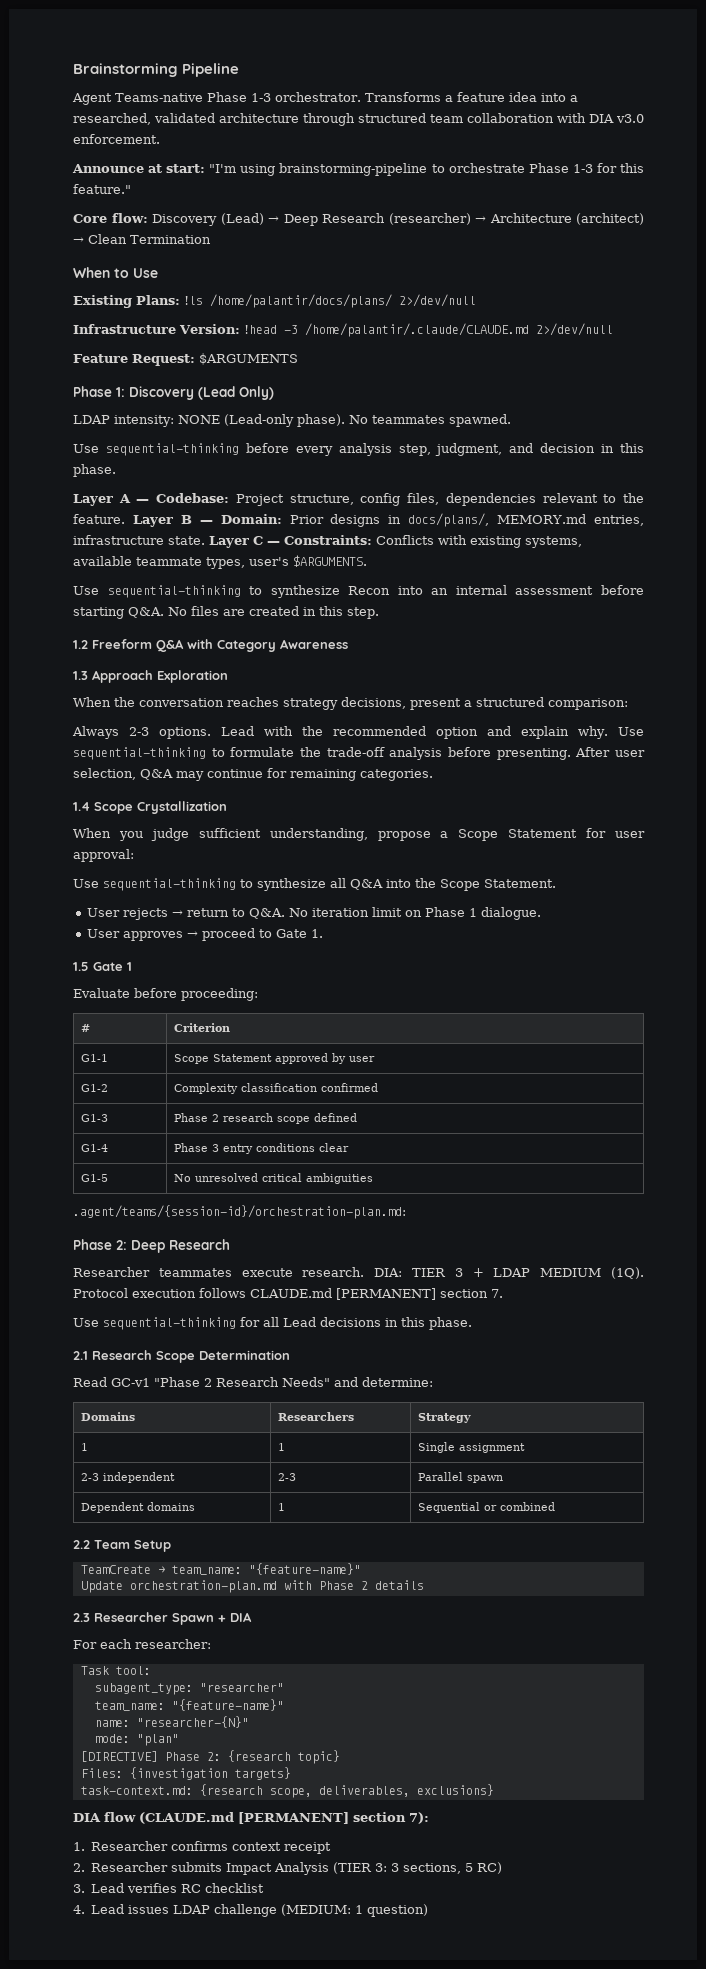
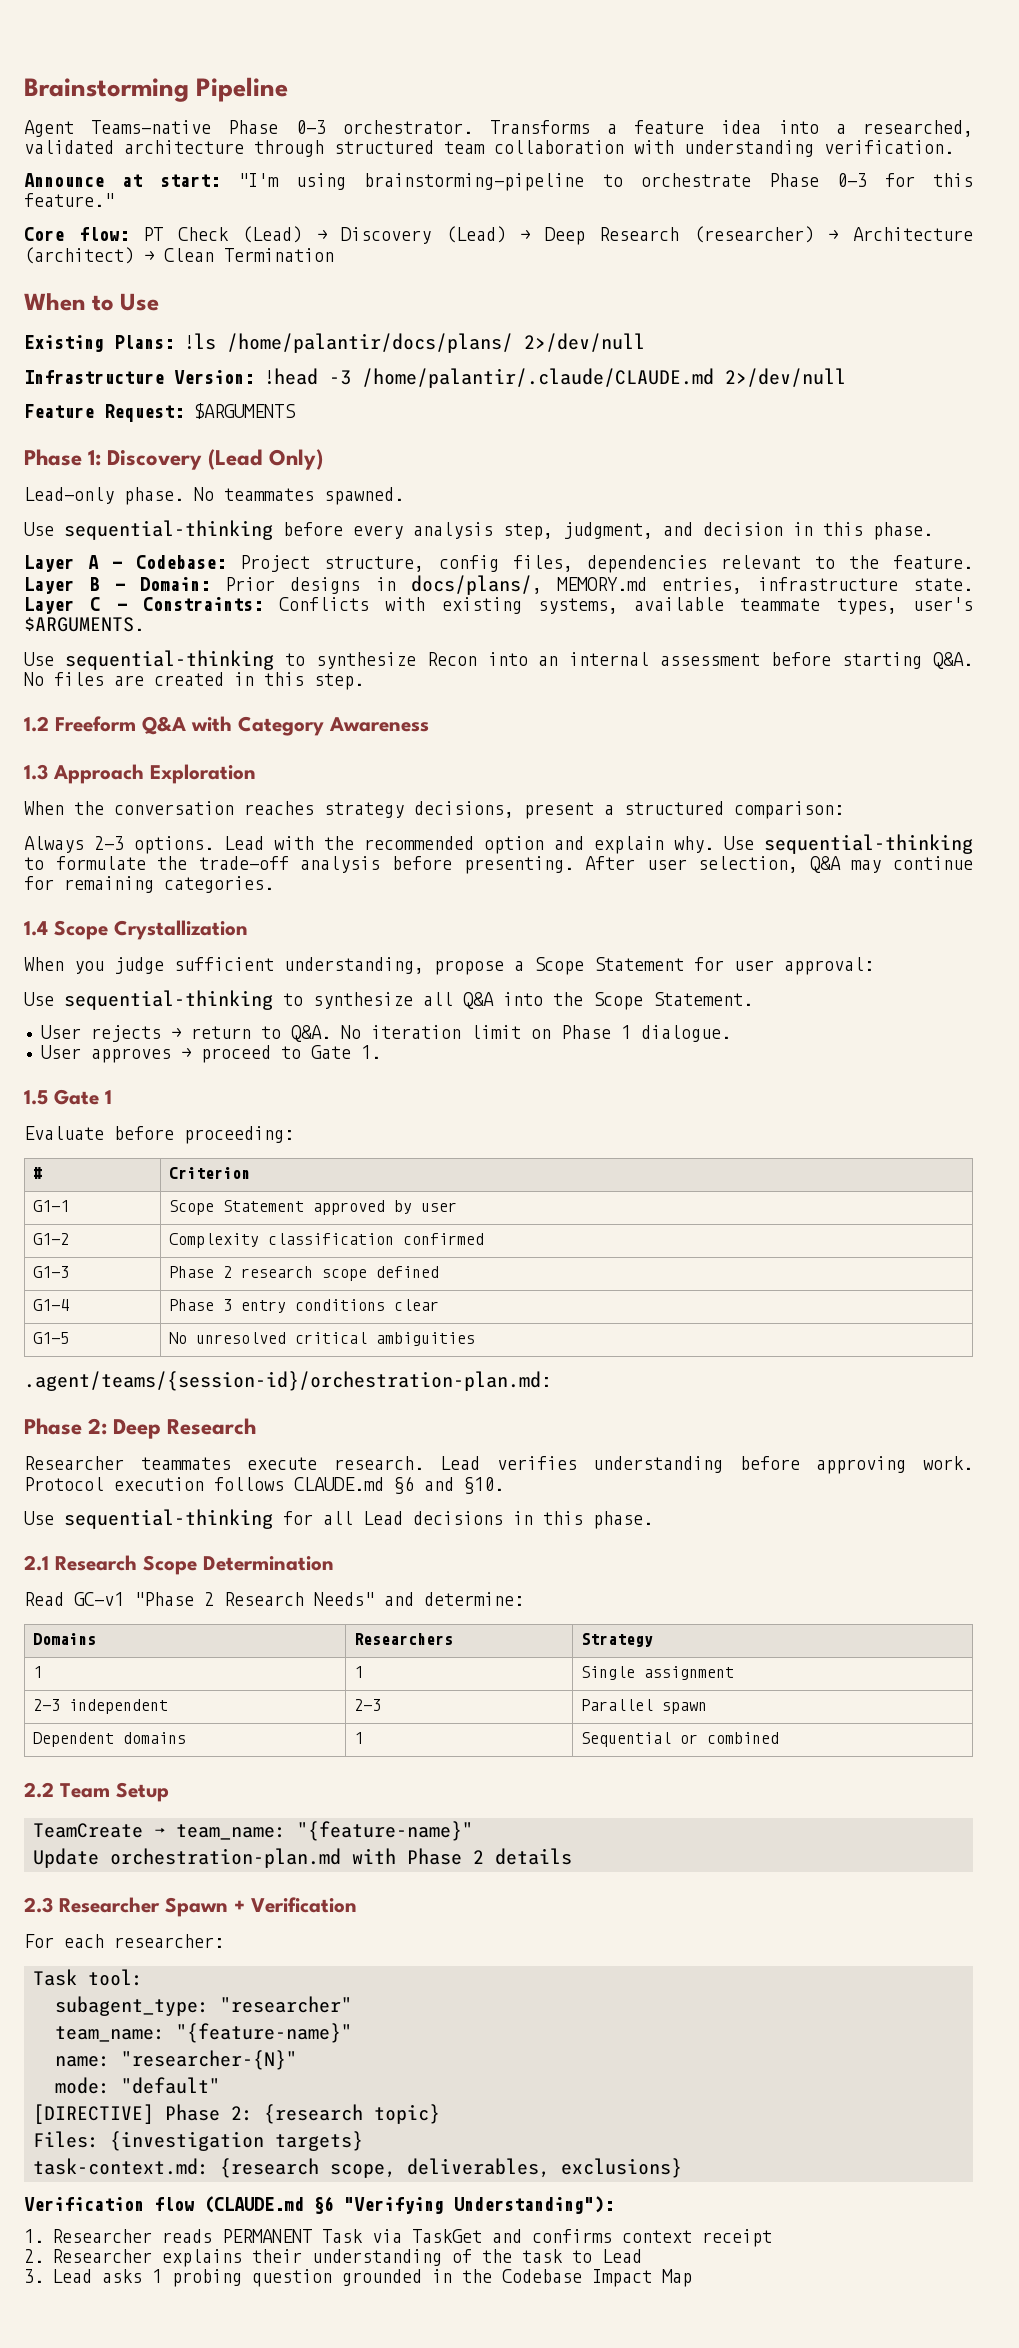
- Agent Teams-native Phase 1-3 orchestrator.
+ Agent Teams-native Phase 0-3 orchestrator.
- Transforms a feature idea into a researched, validated architecture through structured team collaboration with DIA v3.0 enforcement.
+ Transforms a feature idea into a researched, validated architecture through structured team collaboration with understanding verification.
- Announce at start: "I'm using brainstorming-pipeline to orchestrate Phase 1-3 for this feature."
+ Announce at start: "I'm using brainstorming-pipeline to orchestrate Phase 0-3 for this feature."
- Core flow: Discovery (Lead) → Deep Research (researcher) → Architecture (architect) → Clean Termination
+ Core flow: PT Check (Lead) → Discovery (Lead) → Deep Research (researcher) → Architecture (architect) → Clean Termination
- LDAP intensity: NONE (Lead-only phase).
+ Lead-only phase.
- DIA: TIER 3 + LDAP MEDIUM (1Q).
+ Lead verifies understanding before approving work.
- Protocol execution follows CLAUDE.md [PERMANENT] section 7.
+ Protocol execution follows CLAUDE.md §6 and §10.
- 2.3 Researcher Spawn + DIA
+ 2.3 Researcher Spawn + Verification
- mode: "plan"
+ mode: "default"
- DIA flow (CLAUDE.md [PERMANENT] section 7):
+ Verification flow (CLAUDE.md §6 "Verifying Understanding"):
- 1. Researcher confirms context receipt
+ 1. Researcher reads PERMANENT Task via TaskGet and confirms context receipt
- 2. Researcher submits Impact Analysis (TIER 3: 3 sections, 5 RC)
- 3. Lead verifies RC checklist
- 4. Lead issues LDAP challenge (MEDIUM: 1 question)
+ 2. Researcher explains their understanding of the task to Lead
+ 3. Lead asks 1 probing question grounded in the Codebase Impact Map

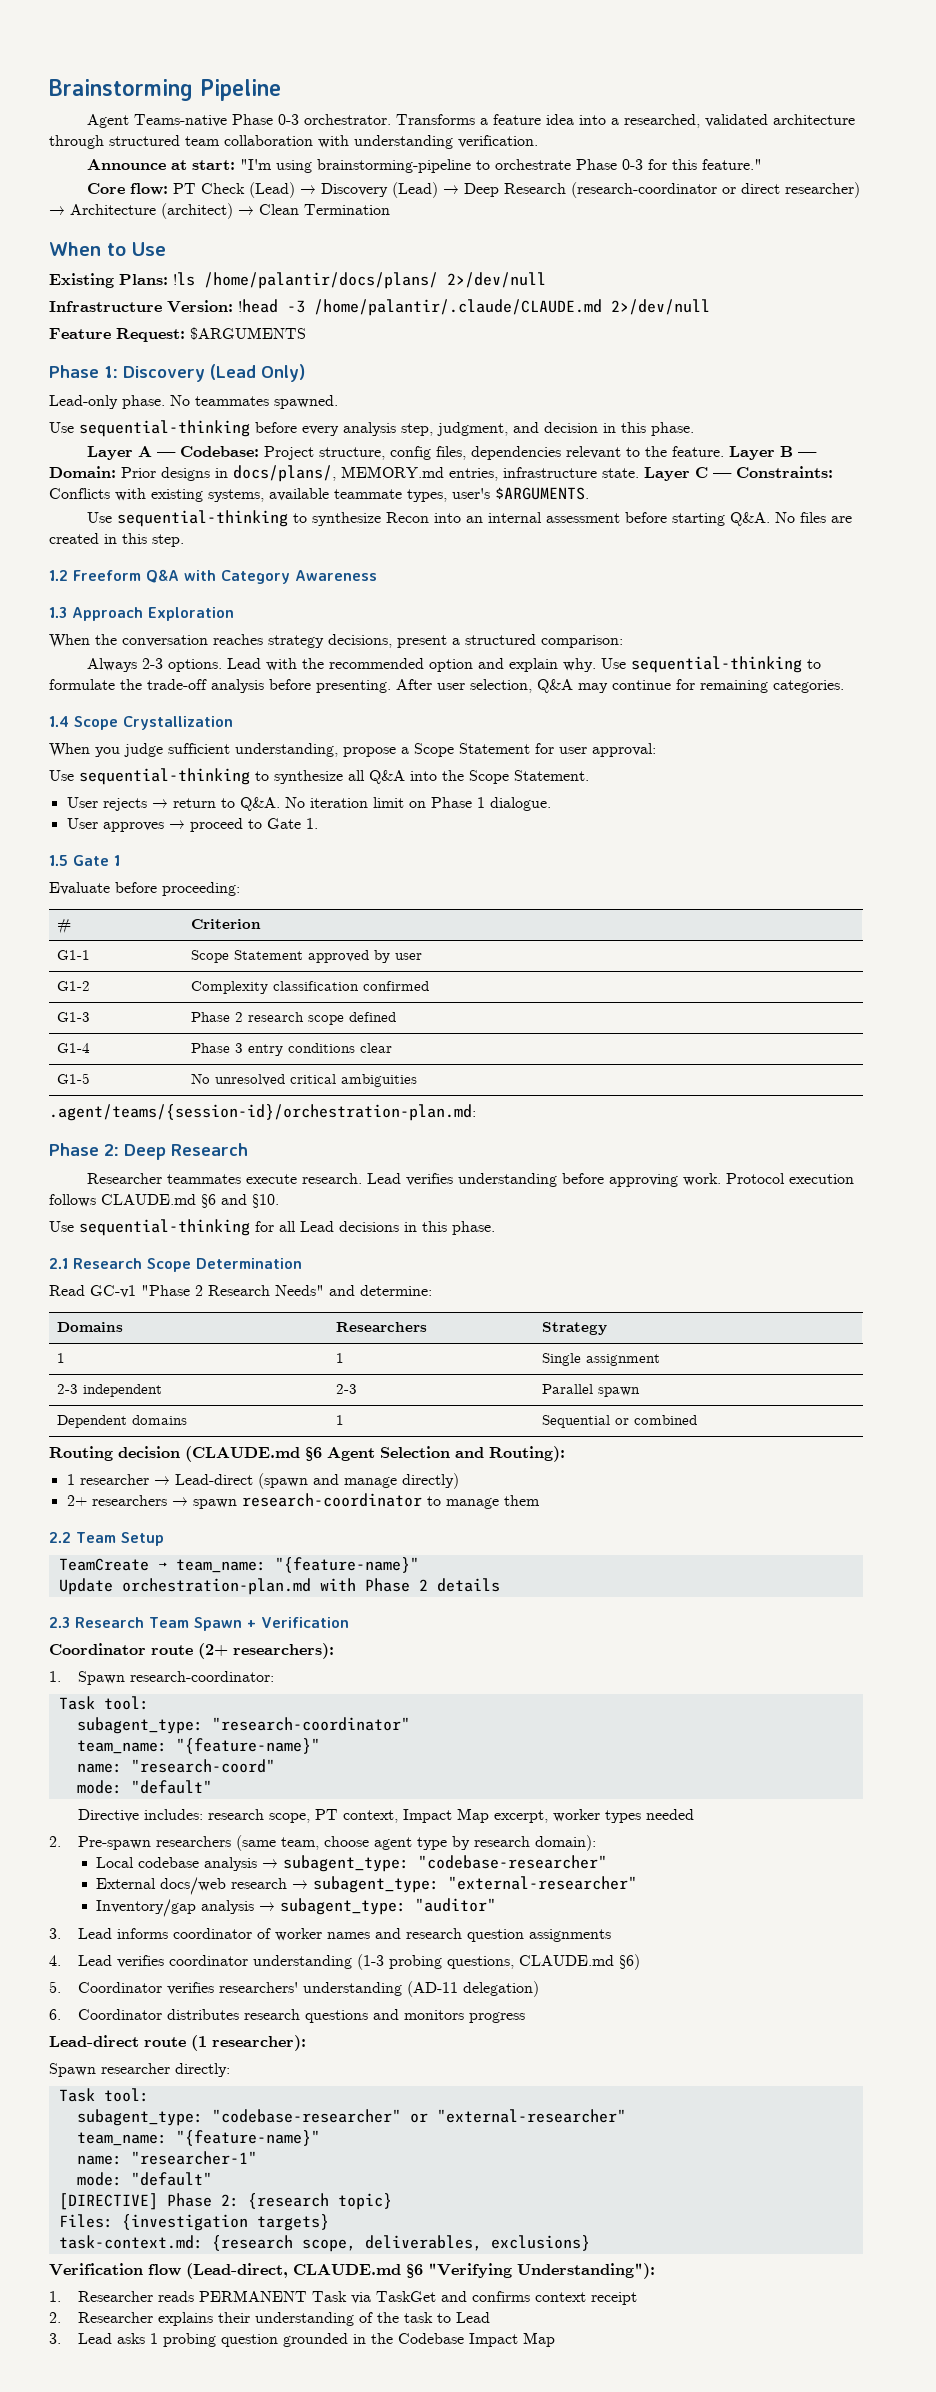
- Core flow: PT Check (Lead) → Discovery (Lead) → Deep Research (researcher) → Architecture (architect) → Clean Termination
+ Core flow: PT Check (Lead) → Discovery (Lead) → Deep Research (research-coordinator or direct researcher) → Architecture (architect) → Clean Termination
+ Routing decision (CLAUDE.md §6 Agent Selection and Routing):
+ 1 researcher → Lead-direct (spawn and manage directly)
+ 2+ researchers → spawn research-coordinator to manage them
- 2.3 Researcher Spawn + Verification
+ 2.3 Research Team Spawn + Verification
- For each researcher:
+ Coordinator route (2+ researchers):
+ 1. Spawn research-coordinator:
  Task tool:
- subagent_type: "researcher"
+ subagent_type: "research-coordinator"
  team_name: "{feature-name}"
- name: "researcher-{N}"
+ name: "research-coord"
+ mode: "default"
+ Directive includes: research scope, PT context, Impact Map excerpt, worker types needed
+ 2. Pre-spawn researchers (same team, choose agent type by research domain):
+ Local codebase analysis → subagent_type: "codebase-researcher"
+ External docs/web research → subagent_type: "external-researcher"
+ Inventory/gap analysis → subagent_type: "auditor"
+ 3. Lead informs coordinator of worker names and research question assignments
+ 4. Lead verifies coordinator understanding (1-3 probing questions, CLAUDE.md §6)
+ 5. Coordinator verifies researchers' understanding (AD-11 delegation)
+ 6. Coordinator distributes research questions and monitors progress
+ Lead-direct route (1 researcher):
+ Spawn researcher directly:
+ Task tool:
+ subagent_type: "codebase-researcher" or "external-researcher"
+ team_name: "{feature-name}"
+ name: "researcher-1"
- Verification flow (CLAUDE.md §6 "Verifying Understanding"):
+ Verification flow (Lead-direct, CLAUDE.md §6 "Verifying Understanding"):

